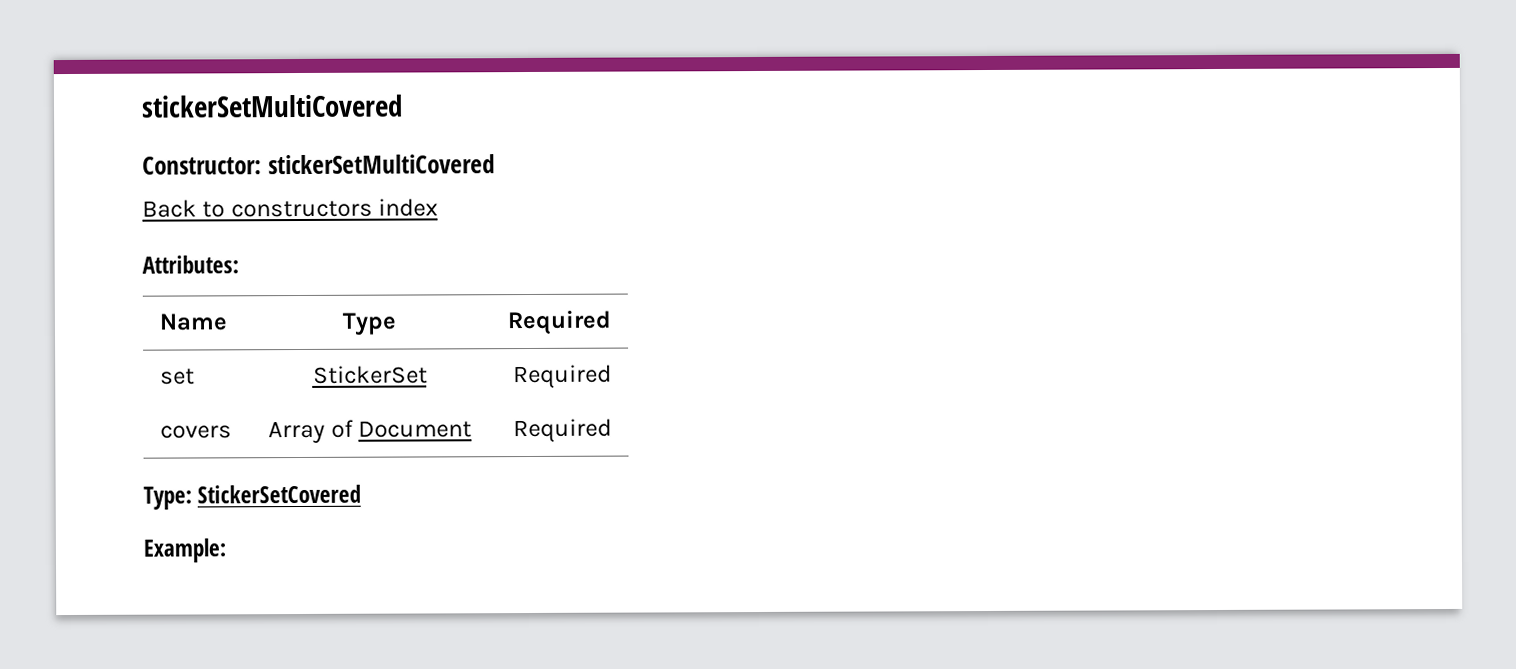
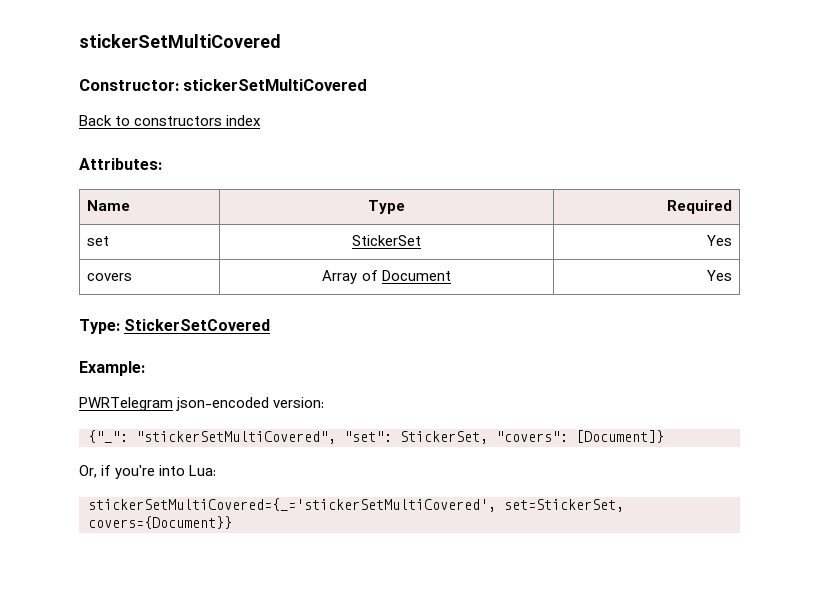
- set | StickerSet | Required
+ set | StickerSet | Yes
- covers | Array of Document | Required
+ covers | Array of Document | Yes
+ PWRTelegram json-encoded version:
+ {"_": "stickerSetMultiCovered", "set": StickerSet, "covers": [Document]}
+ Or, if you're into Lua:
+ stickerSetMultiCovered={_='stickerSetMultiCovered', set=StickerSet, covers={Document}}

